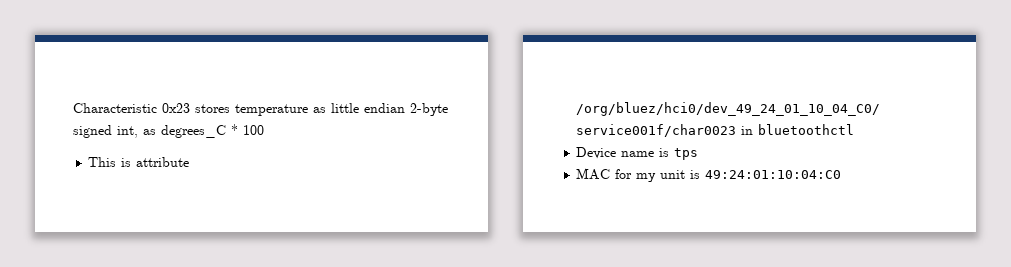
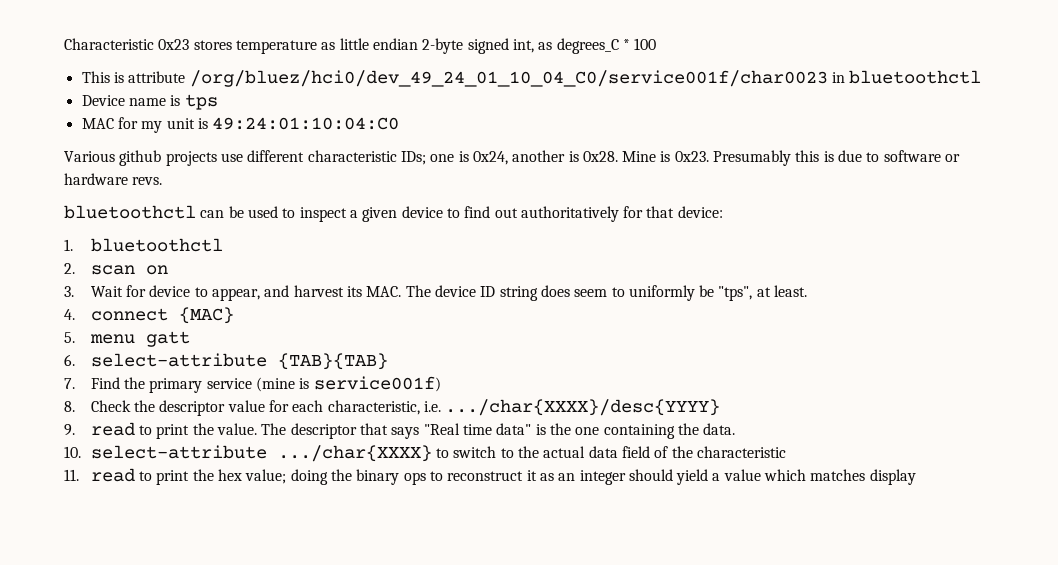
+ Various github projects use different characteristic IDs; one is 0x24, another is 0x28. Mine is 0x23. Presumably this is due to software or hardware revs.
+ bluetoothctl can be used to inspect a given device to find out authoritatively for that device:
+ 1. bluetoothctl
+ 2. scan on
+ 3. Wait for device to appear, and harvest its MAC. The device ID string does seem to uniformly be "tps", at least.
+ 4. connect {MAC}
+ 5. menu gatt
+ 6. select-attribute {TAB}{TAB}
+ 7. Find the primary service (mine is service001f)
+ 8. Check the descriptor value for each characteristic, i.e. .../char{XXXX}/desc{YYYY}
+ 9. read to print the value. The descriptor that says "Real time data" is the one containing the data.
+ 10. select-attribute .../char{XXXX} to switch to the actual data field of the characteristic
+ 11. read to print the hex value; doing the binary ops to reconstruct it as an integer should yield a value which matches display

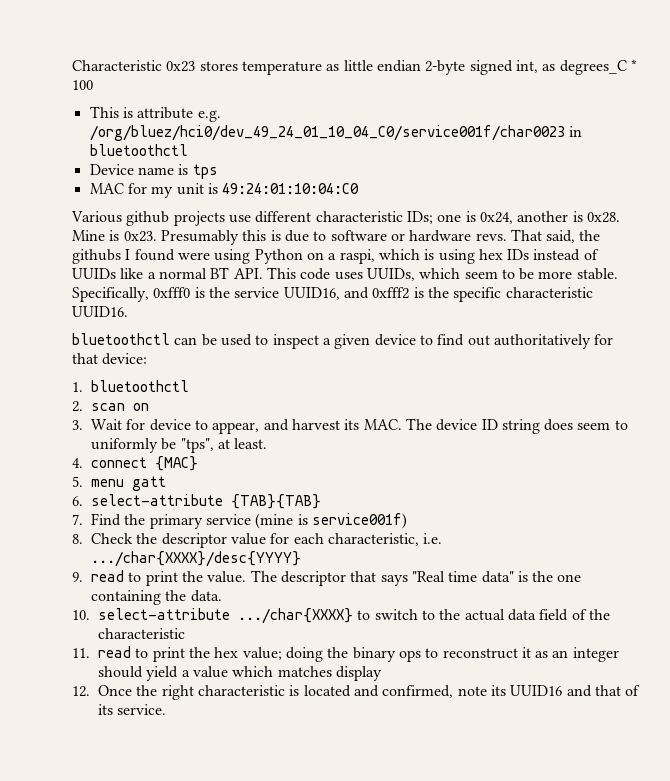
- This is attribute /org/bluez/hci0/dev_49_24_01_10_04_C0/service001f/char0023 in bluetoothctl
+ This is attribute e.g. /org/bluez/hci0/dev_49_24_01_10_04_C0/service001f/char0023 in bluetoothctl
+ That said, the githubs I found were using Python on a raspi, which is using hex IDs instead of UUIDs like a normal BT API. This code uses UUIDs, which seem to be more stable. Specifically, 0xfff0 is the service UUID16, and 0xfff2 is the specific characteristic UUID16.
+ 12. Once the right characteristic is located and confirmed, note its UUID16 and that of its service.

